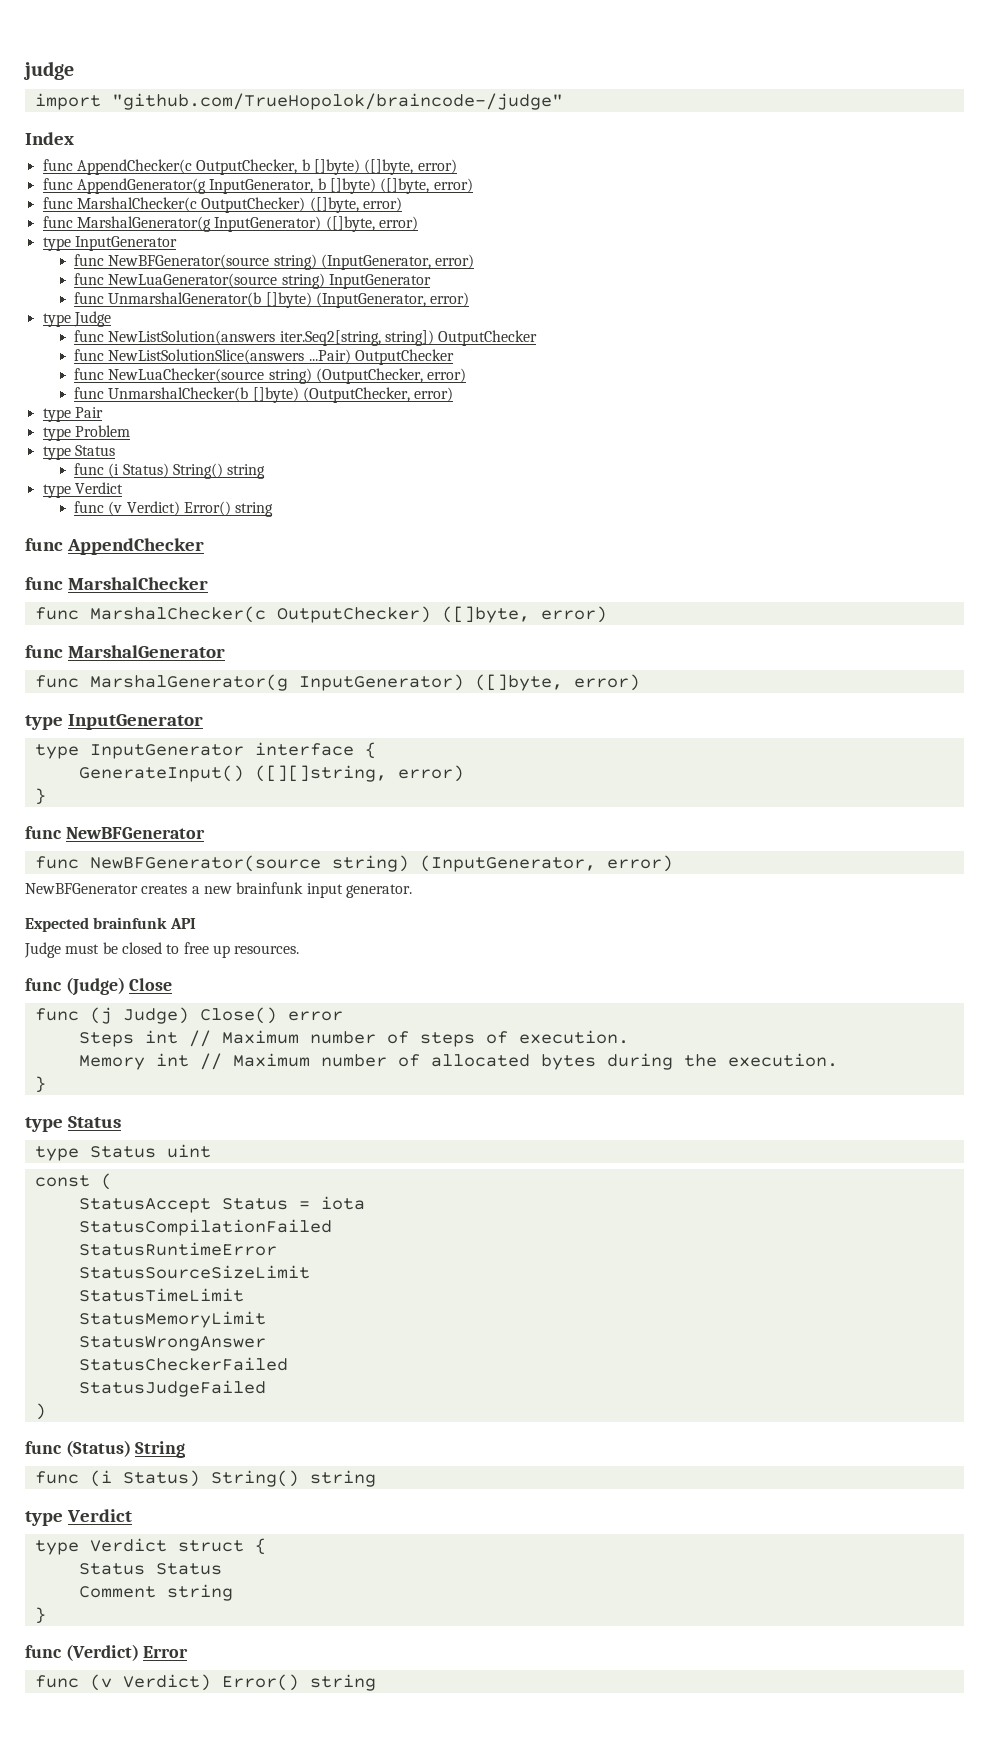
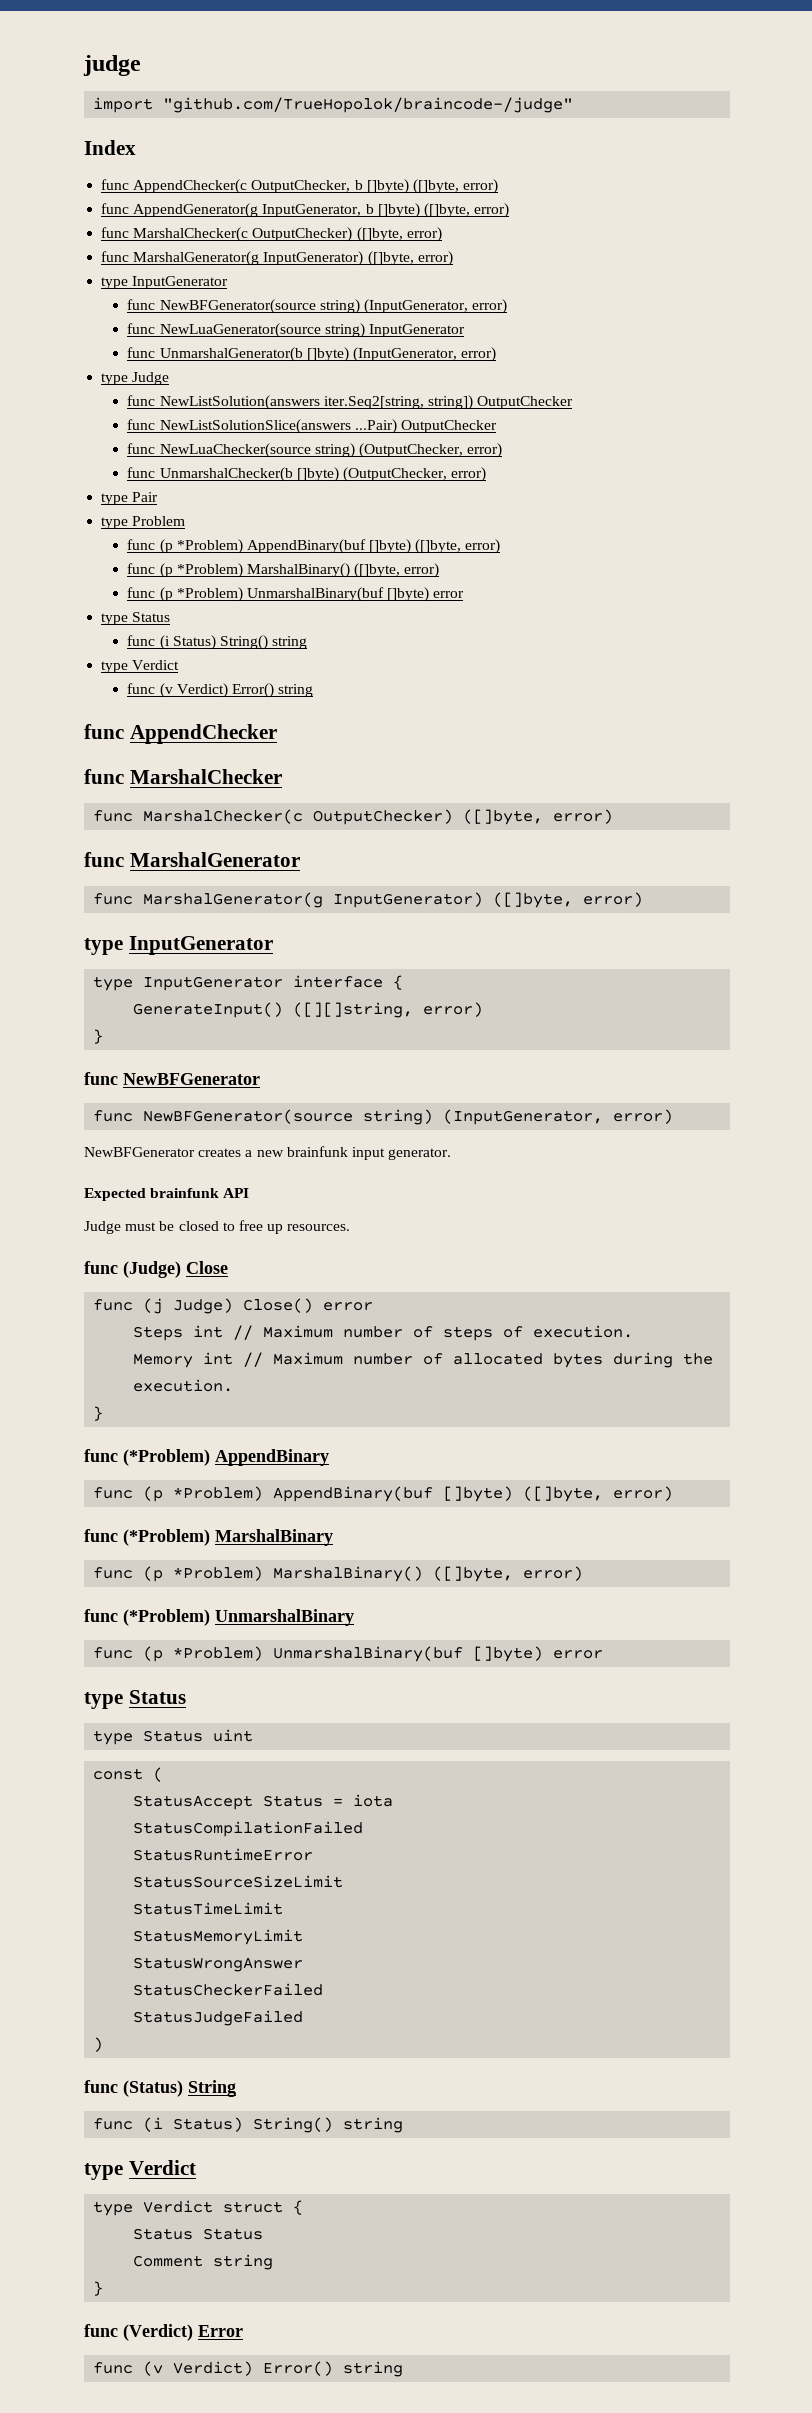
  type Problem
+ func (p *Problem) AppendBinary(buf []byte) ([]byte, error)
+ func (p *Problem) MarshalBinary() ([]byte, error)
+ func (p *Problem) UnmarshalBinary(buf []byte) error
+ func (*Problem) AppendBinary
+ func (p *Problem) AppendBinary(buf []byte) ([]byte, error)
+ func (*Problem) MarshalBinary
+ func (p *Problem) MarshalBinary() ([]byte, error)
+ func (*Problem) UnmarshalBinary
+ func (p *Problem) UnmarshalBinary(buf []byte) error

